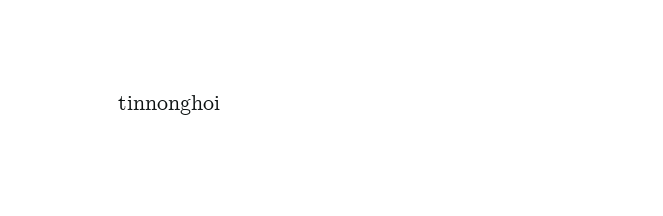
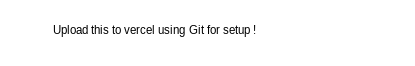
- tinnonghoi
+ Upload this to vercel using Git for setup !

